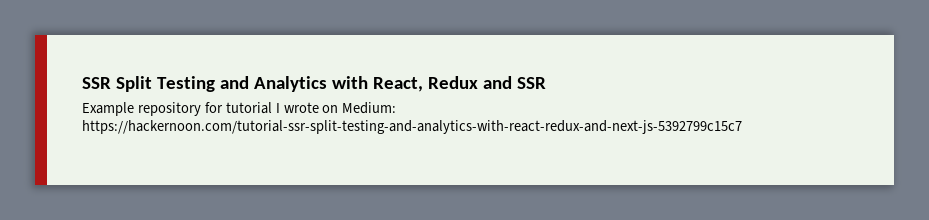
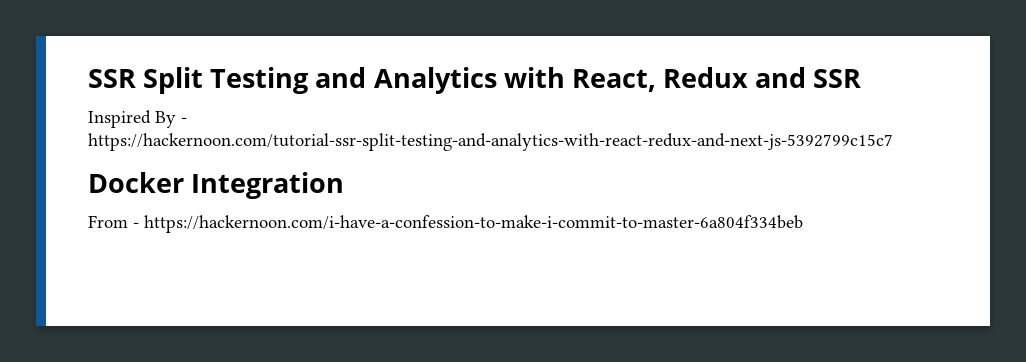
- Example repository for tutorial I wrote on Medium: https://hackernoon.com/tutorial-ssr-split-testing-and-analytics-with-react-redux-and-next-js-5392799c15c7
+ Inspired By - https://hackernoon.com/tutorial-ssr-split-testing-and-analytics-with-react-redux-and-next-js-5392799c15c7
+ Docker Integration
+ From - https://hackernoon.com/i-have-a-confession-to-make-i-commit-to-master-6a804f334beb

